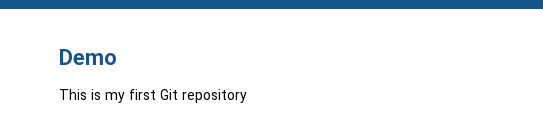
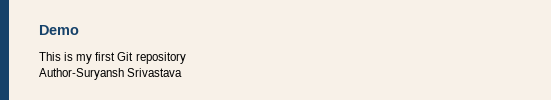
+ Author-Suryansh Srivastava

